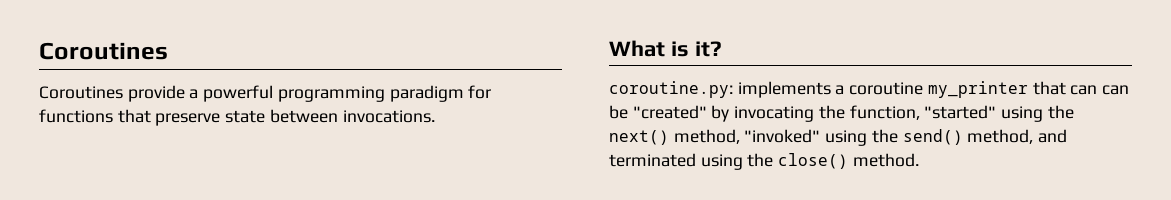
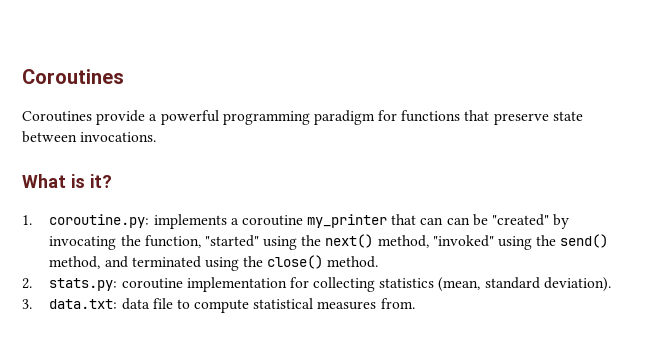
- coroutine.py: implements a coroutine my_printer that can can be "created" by invocating the function, "started" using the next() method, "invoked" using the send() method, and terminated using the close() method.
+ 1. coroutine.py: implements a coroutine my_printer that can can be "created" by invocating the function, "started" using the next() method, "invoked" using the send() method, and terminated using the close() method.
+ 2. stats.py: coroutine implementation for collecting statistics (mean, standard deviation).
+ 3. data.txt: data file to compute statistical measures from.

